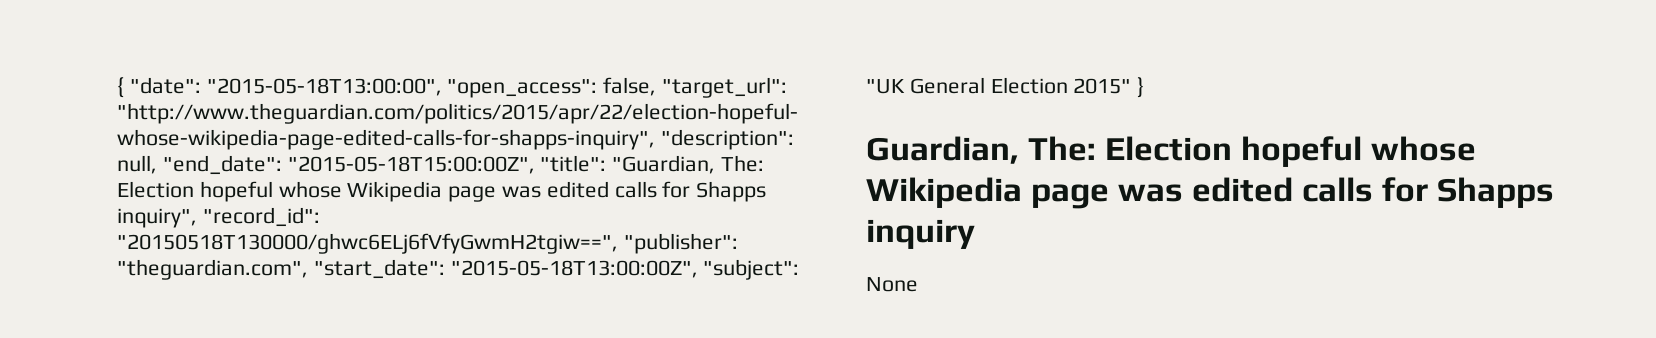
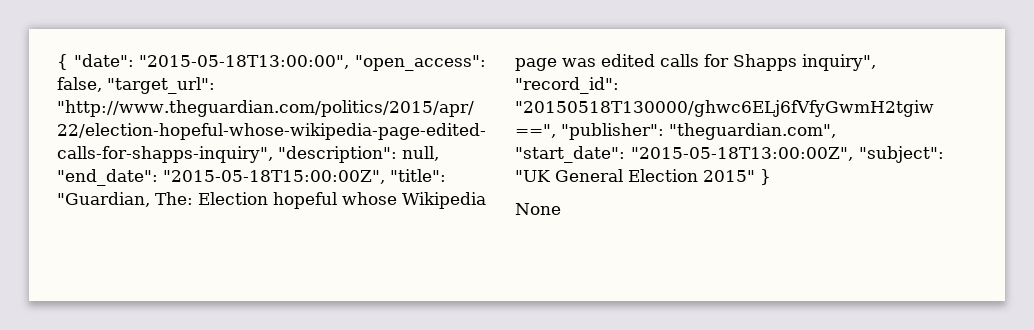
- Guardian, The: Election hopeful whose Wikipedia page was edited calls for Shapps inquiry

